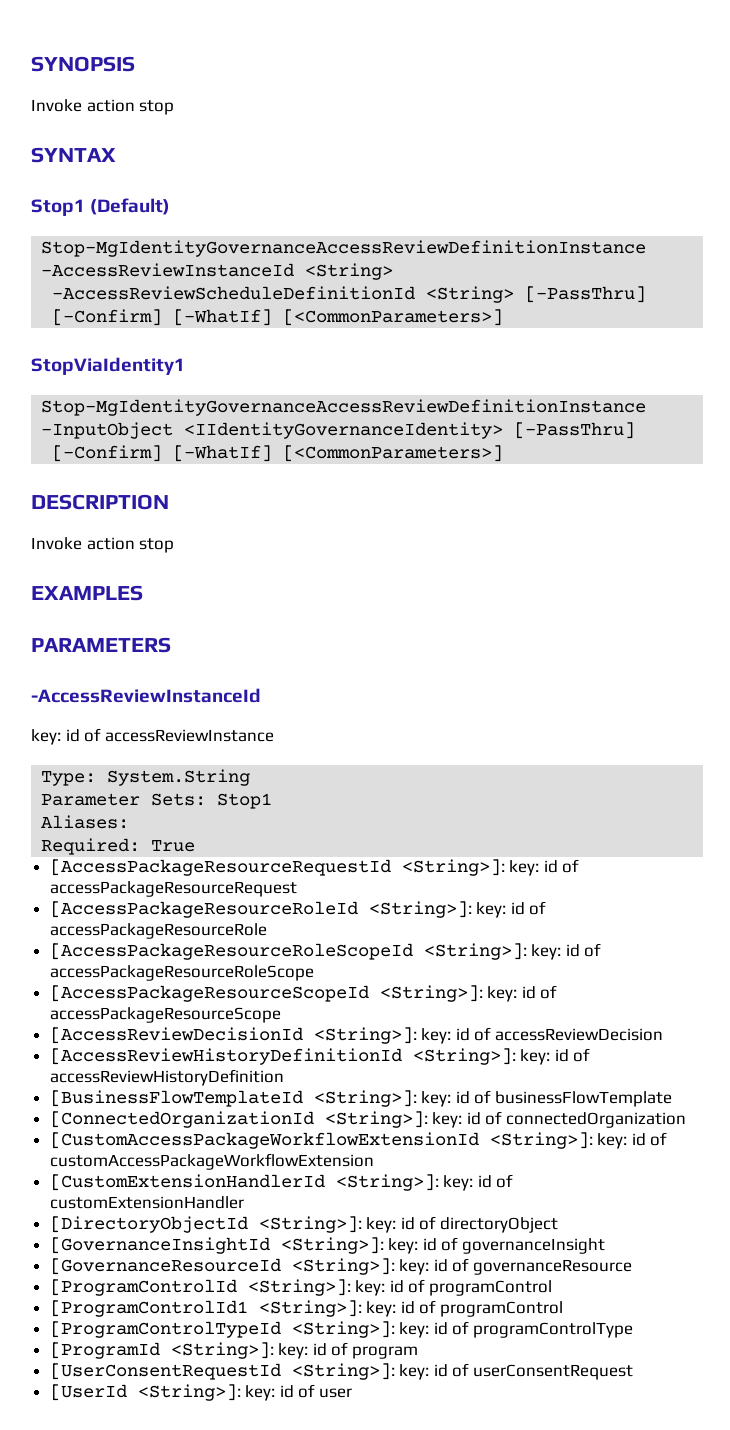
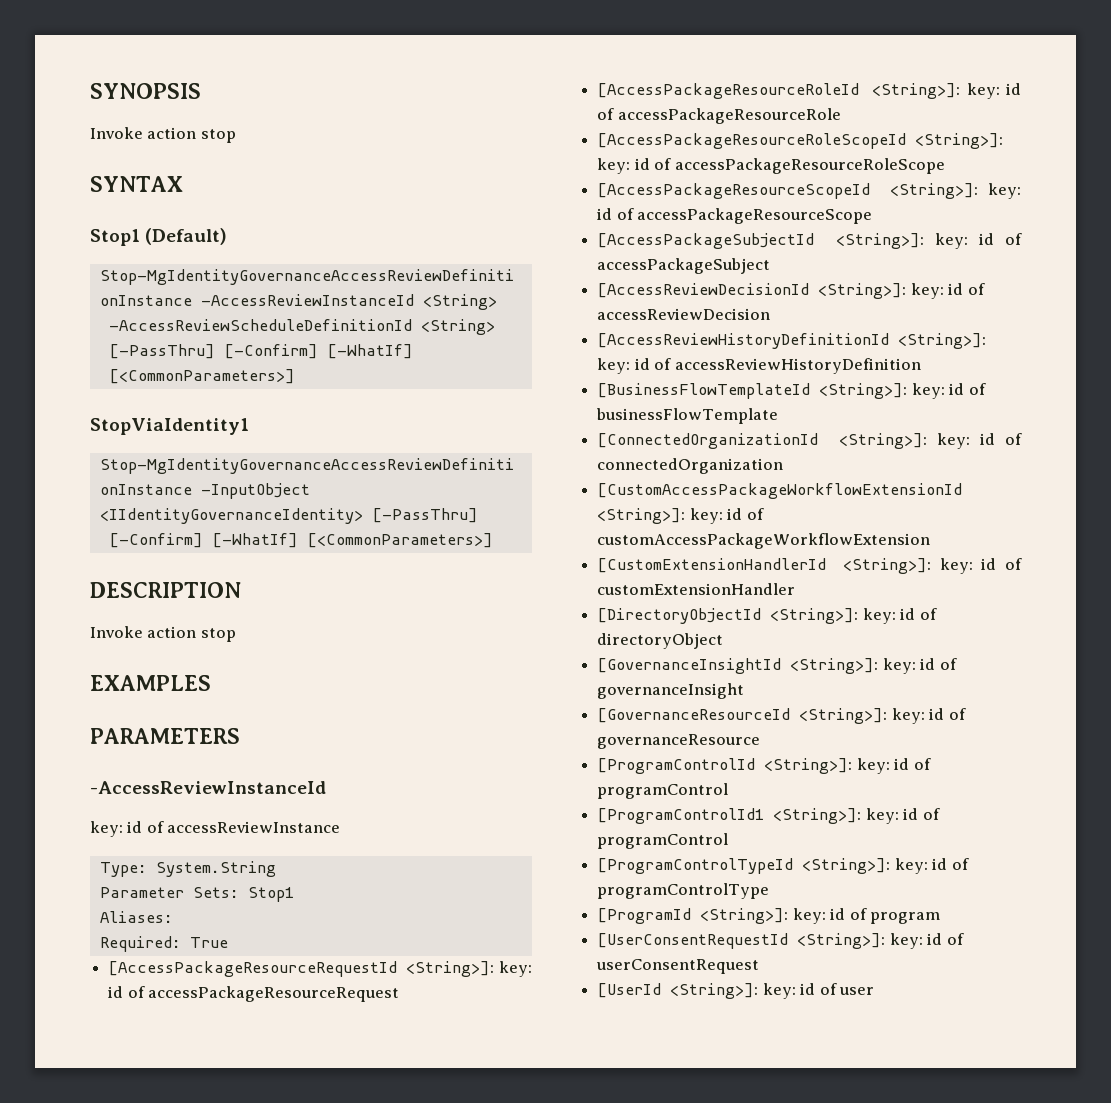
+ [AccessPackageSubjectId <String>]: key: id of accessPackageSubject

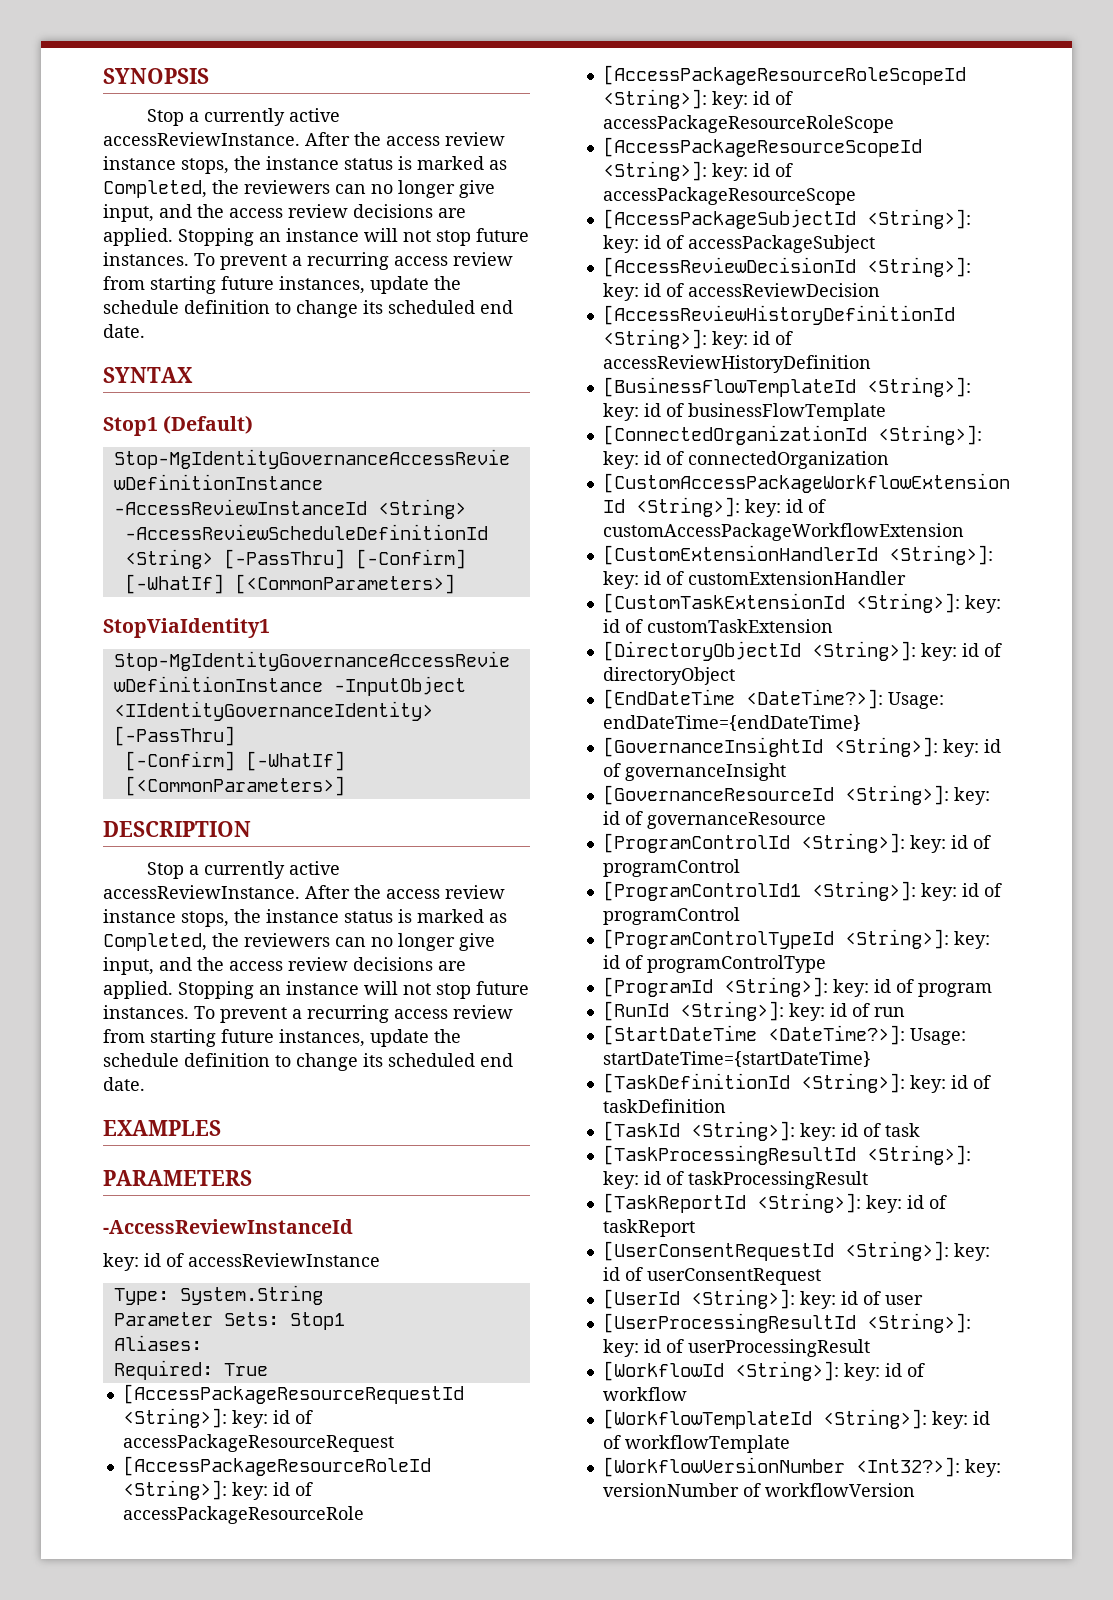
  SYNOPSIS
- Invoke action stop
+ Stop a currently active accessReviewInstance. After the access review instance stops, the instance status is marked as Completed, the reviewers can no longer give input, and the access review decisions are applied. Stopping an instance will not stop future instances. To prevent a recurring access review from starting future instances, update the schedule definition to change its scheduled end date.
  DESCRIPTION
- Invoke action stop
+ Stop a currently active accessReviewInstance. After the access review instance stops, the instance status is marked as Completed, the reviewers can no longer give input, and the access review decisions are applied. Stopping an instance will not stop future instances. To prevent a recurring access review from starting future instances, update the schedule definition to change its scheduled end date.
+ [CustomTaskExtensionId <String>]: key: id of customTaskExtension
+ [EndDateTime <DateTime?>]: Usage: endDateTime={endDateTime}
+ [RunId <String>]: key: id of run
+ [StartDateTime <DateTime?>]: Usage: startDateTime={startDateTime}
+ [TaskDefinitionId <String>]: key: id of taskDefinition
+ [TaskId <String>]: key: id of task
+ [TaskProcessingResultId <String>]: key: id of taskProcessingResult
+ [TaskReportId <String>]: key: id of taskReport
+ [UserProcessingResultId <String>]: key: id of userProcessingResult
+ [WorkflowId <String>]: key: id of workflow
+ [WorkflowTemplateId <String>]: key: id of workflowTemplate
+ [WorkflowVersionNumber <Int32?>]: key: versionNumber of workflowVersion

